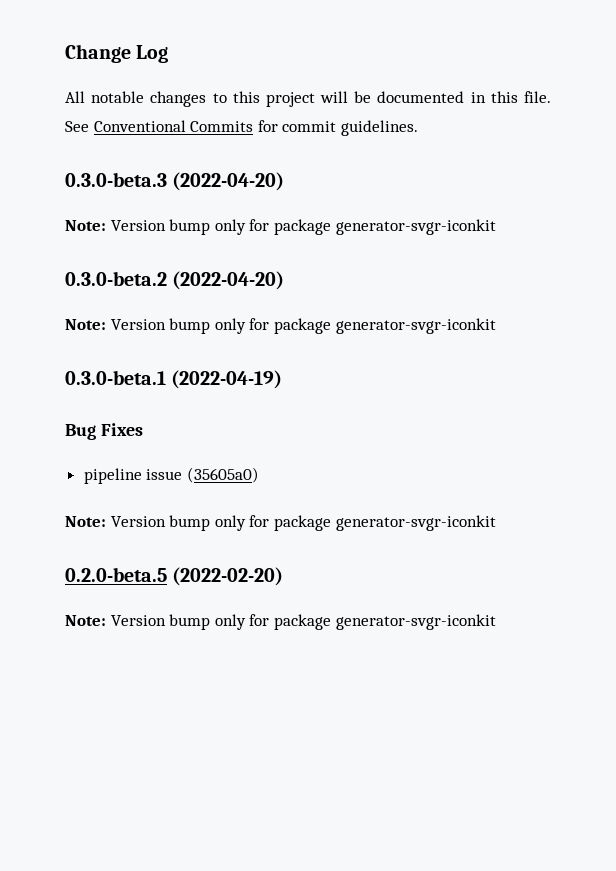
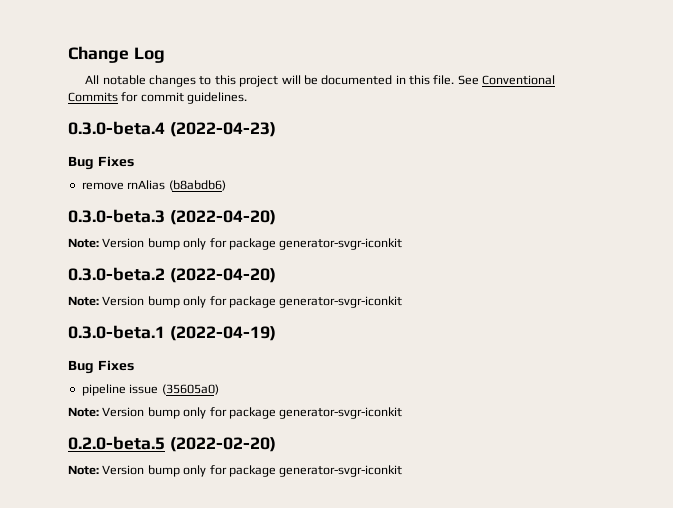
+ 0.3.0-beta.4 (2022-04-23)
+ Bug Fixes
+ remove rnAlias (b8abdb6)

